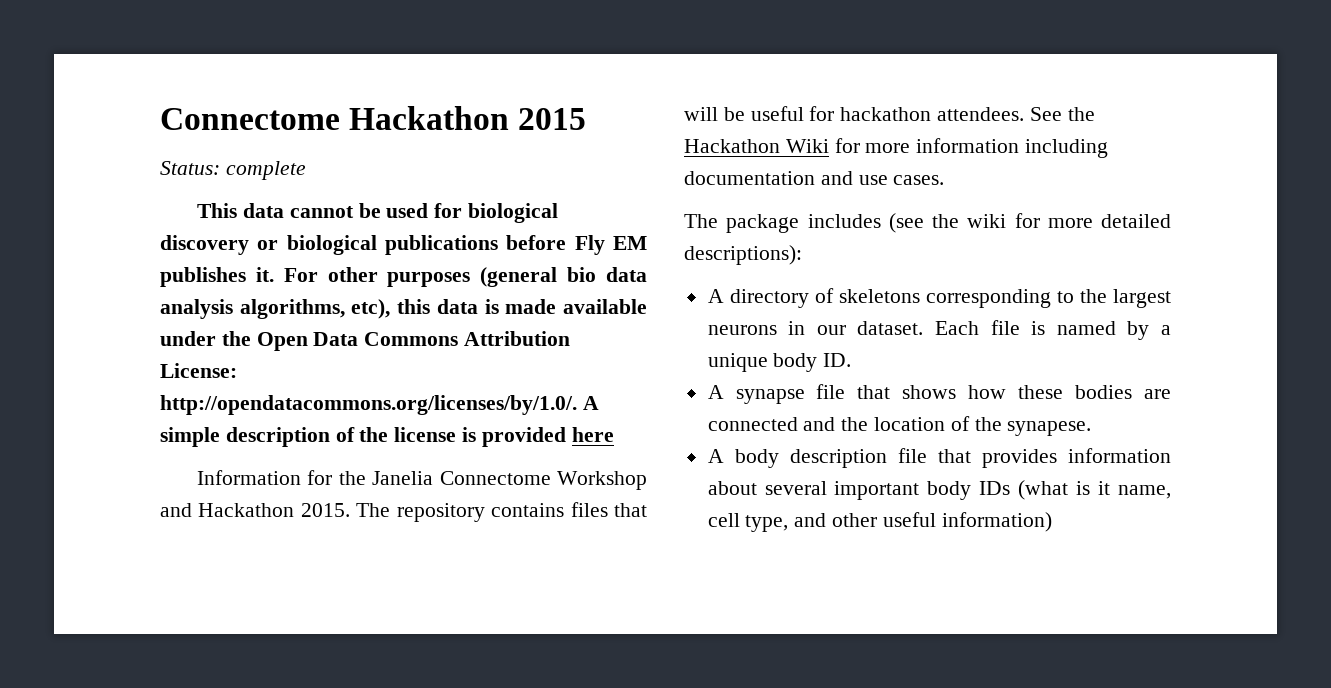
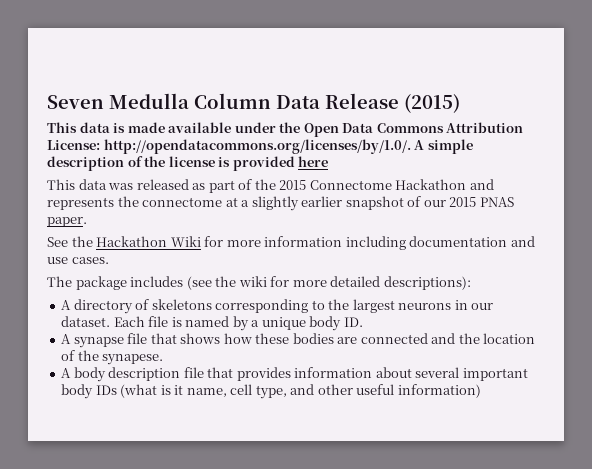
- Connectome Hackathon 2015
- Status: complete
- This data cannot be used for biological discovery or biological publications before Fly EM publishes it. For other purposes (general bio data analysis algorithms, etc), this data is made available under the Open Data Commons Attribution License: http://opendatacommons.org/licenses/by/1.0/. A simple description of the license is provided here
+ Seven Medulla Column Data Release (2015)
+ This data is made available under the Open Data Commons Attribution License: http://opendatacommons.org/licenses/by/1.0/. A simple description of the license is provided here
- Information for the Janelia Connectome Workshop and Hackathon 2015. The repository contains files that will be useful for hackathon attendees. See the Hackathon Wiki for more information including documentation and use cases.
+ This data was released as part of the 2015 Connectome Hackathon and represents the connectome at a slightly earlier snapshot of our 2015 PNAS paper.
+ See the Hackathon Wiki for more information including documentation and use cases.

